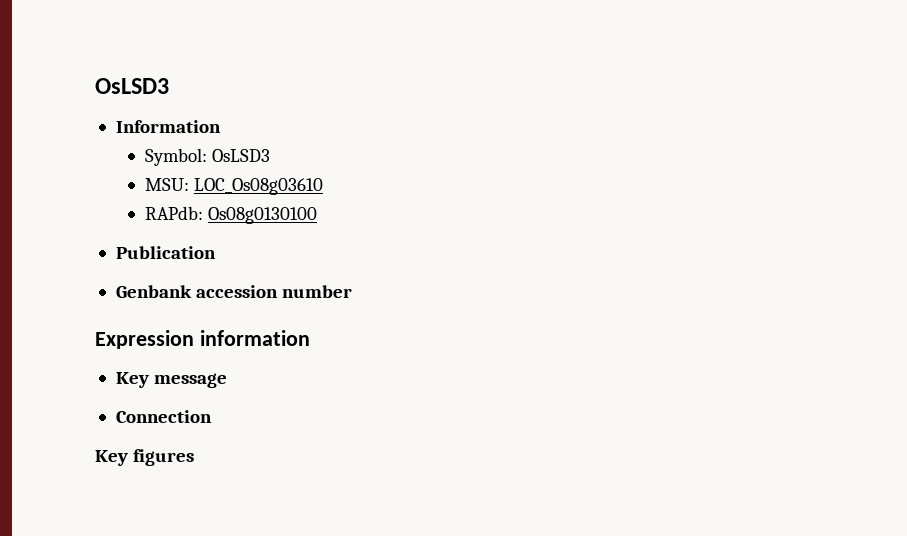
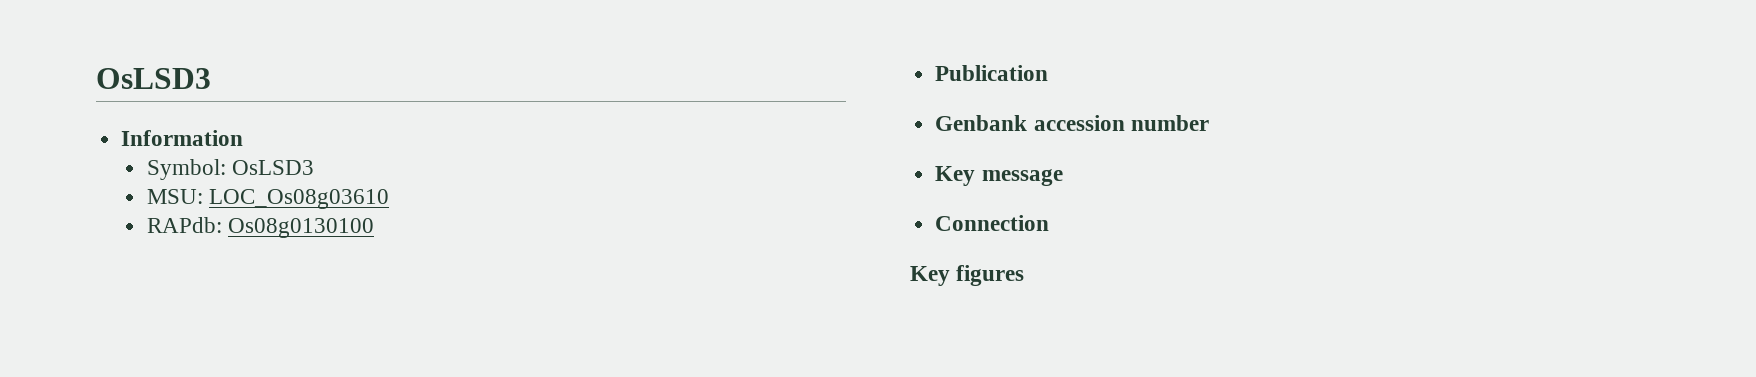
- Expression information

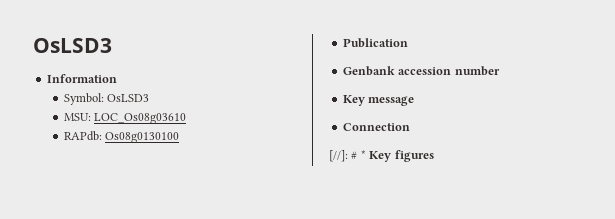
- Key figures
+ [//]: # * Key figures

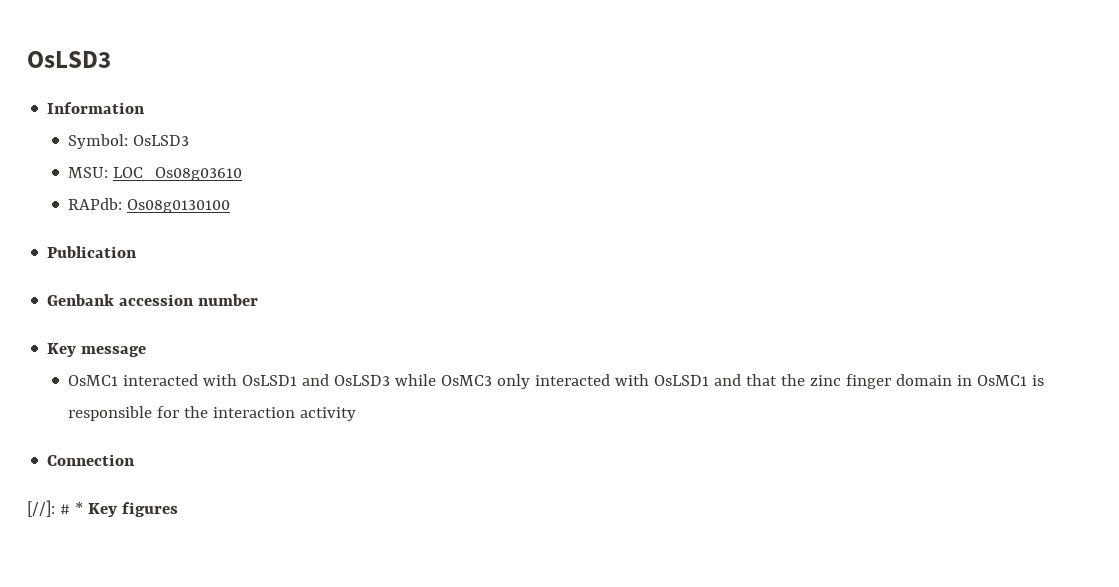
+ OsMC1 interacted with OsLSD1 and OsLSD3 while OsMC3 only interacted with OsLSD1 and that the zinc finger domain in OsMC1 is responsible for the interaction activity

